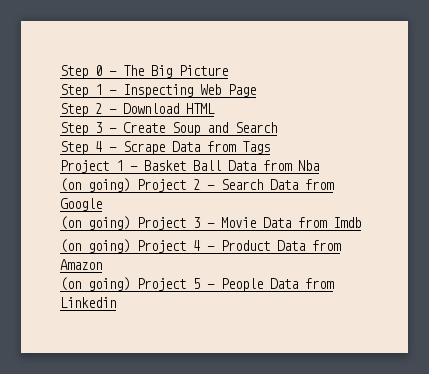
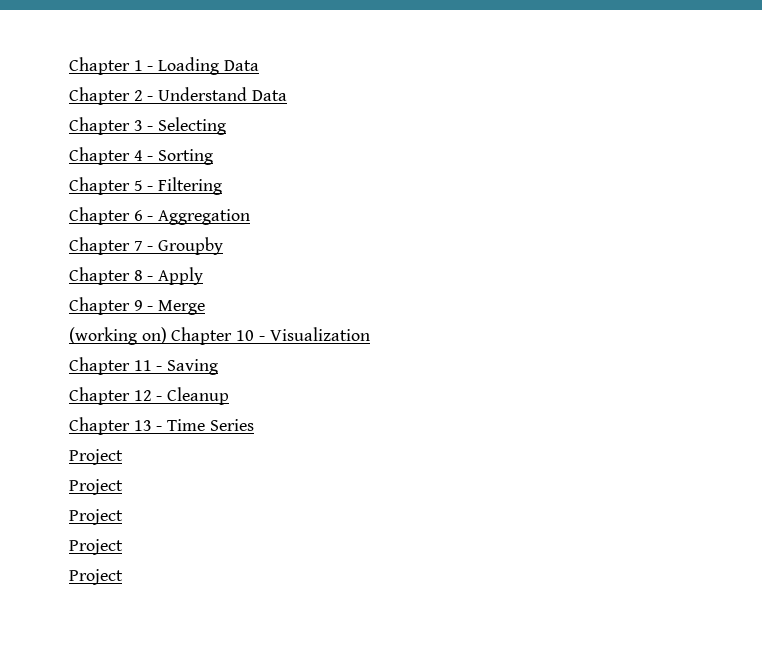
- Step 0 - The Big Picture
- Step 1 - Inspecting Web Page
- Step 2 - Download HTML
- Step 3 - Create Soup and Search
- Step 4 - Scrape Data from Tags
- Project 1 - Basket Ball Data from Nba
- (on going) Project 2 - Search Data from Google
- (on going) Project 3 - Movie Data from Imdb
- (on going) Project 4 - Product Data from Amazon
- (on going) Project 5 - People Data from Linkedin
+ Chapter 1 - Loading Data
+ Chapter 2 - Understand Data
+ Chapter 3 - Selecting
+ Chapter 4 - Sorting
+ Chapter 5 - Filtering
+ Chapter 6 - Aggregation
+ Chapter 7 - Groupby
+ Chapter 8 - Apply
+ Chapter 9 - Merge
+ (working on) Chapter 10 - Visualization
+ Chapter 11 - Saving
+ Chapter 12 - Cleanup
+ Chapter 13 - Time Series
+ Project
+ Project
+ Project
+ Project
+ Project

